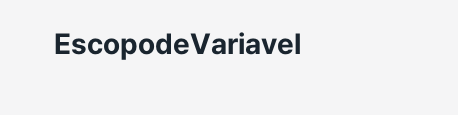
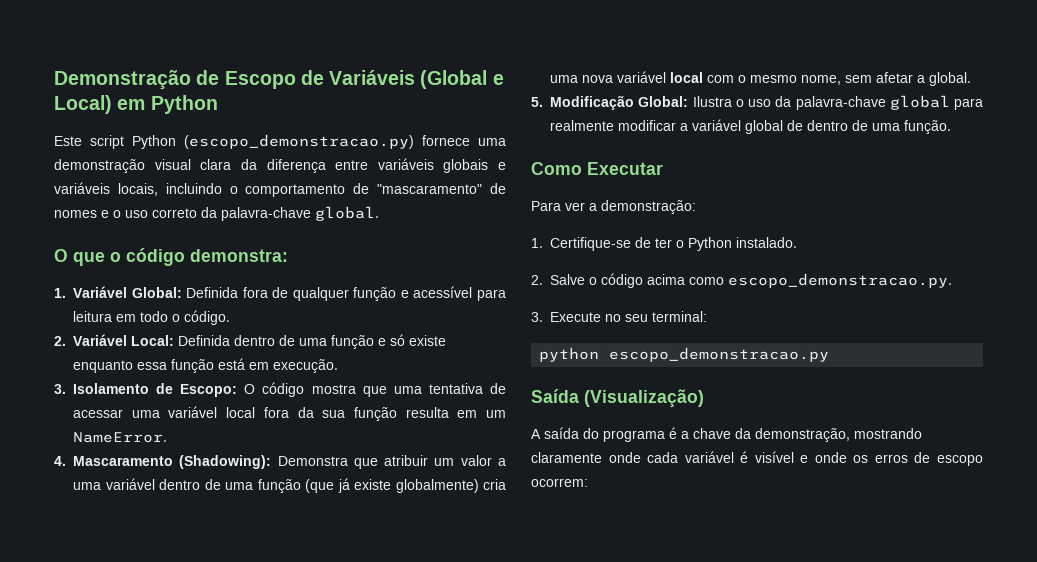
- EscopodeVariavel
+ Demonstração de Escopo de Variáveis (Global e Local) em Python
+ Este script Python (escopo_demonstracao.py) fornece uma demonstração visual clara da diferença entre variáveis globais e variáveis locais, incluindo o comportamento de "mascaramento" de nomes e o uso correto da palavra-chave global.
+ O que o código demonstra:
+ 1. Variável Global: Definida fora de qualquer função e acessível para leitura em todo o código.
+ 2. Variável Local: Definida dentro de uma função e só existe enquanto essa função está em execução.
+ 3. Isolamento de Escopo: O código mostra que uma tentativa de acessar uma variável local fora da sua função resulta em um NameError.
+ 4. Mascaramento (Shadowing): Demonstra que atribuir um valor a uma variável dentro de uma função (que já existe globalmente) cria uma nova variável local com o mesmo nome, sem afetar a global.
+ 5. Modificação Global: Ilustra o uso da palavra-chave global para realmente modificar a variável global de dentro de uma função.
+ Como Executar
+ Para ver a demonstração:
+ 1. Certifique-se de ter o Python instalado.
+ 2. Salve o código acima como escopo_demonstracao.py.
+ 3. Execute no seu terminal:
+ python escopo_demonstracao.py
+ Saída (Visualização)
+ A saída do programa é a chave da demonstração, mostrando claramente onde cada variável é visível e onde os erros de escopo ocorrem:

